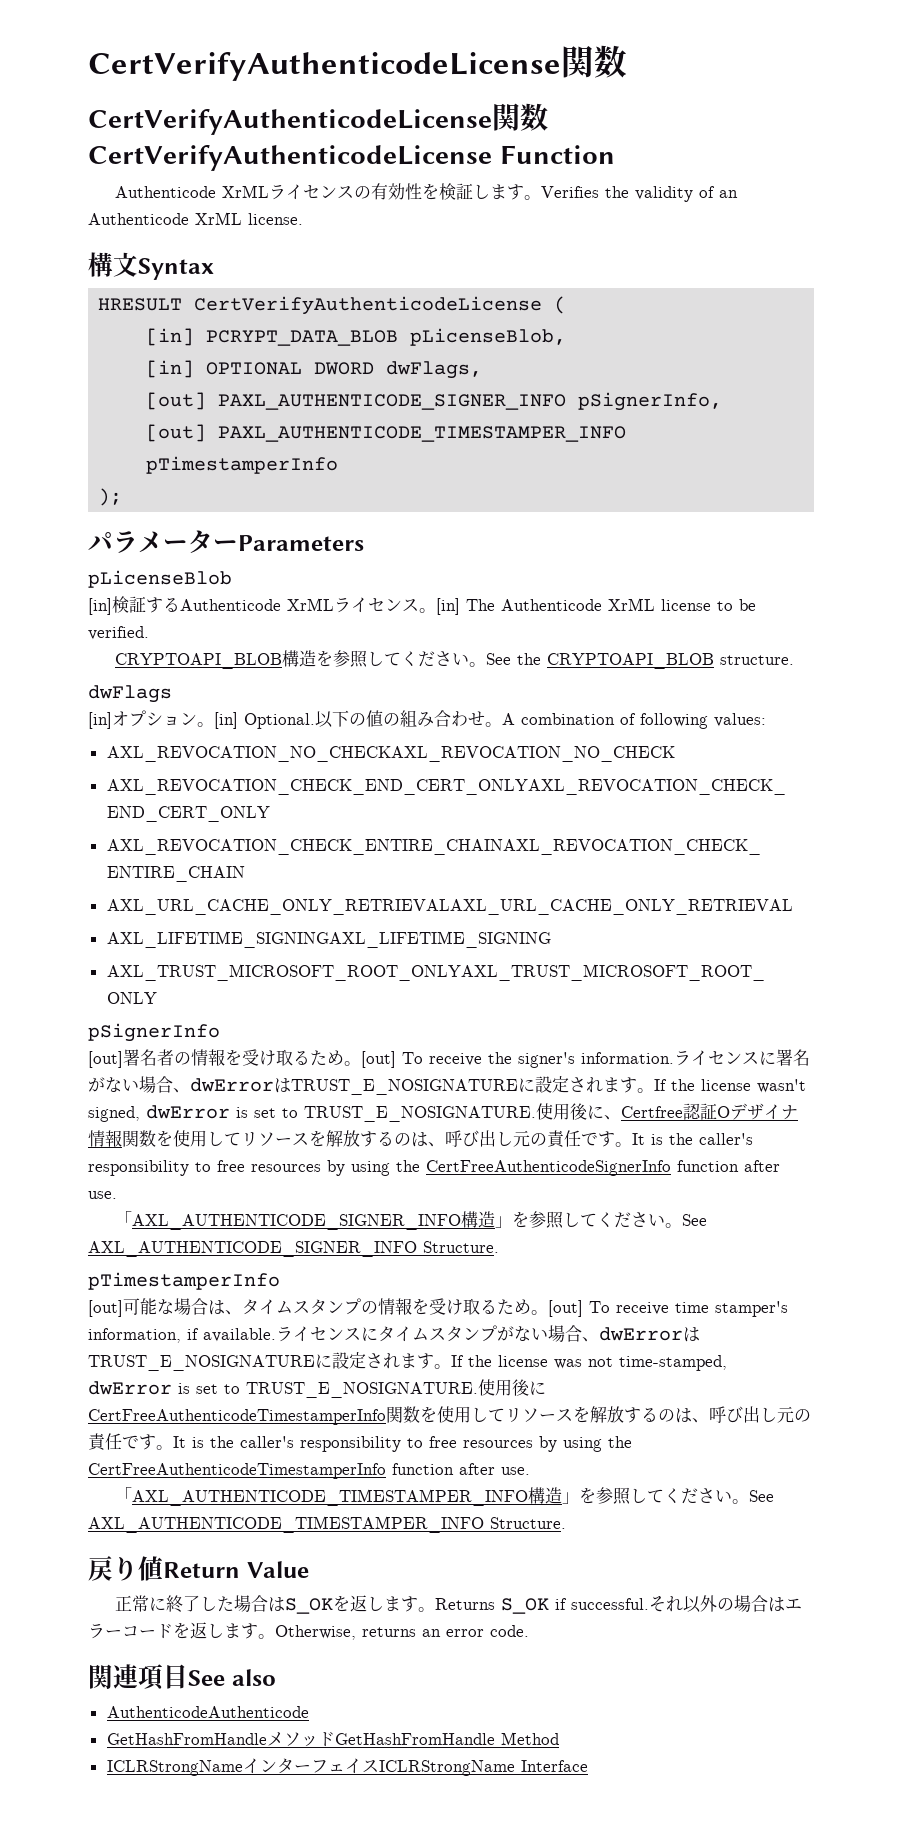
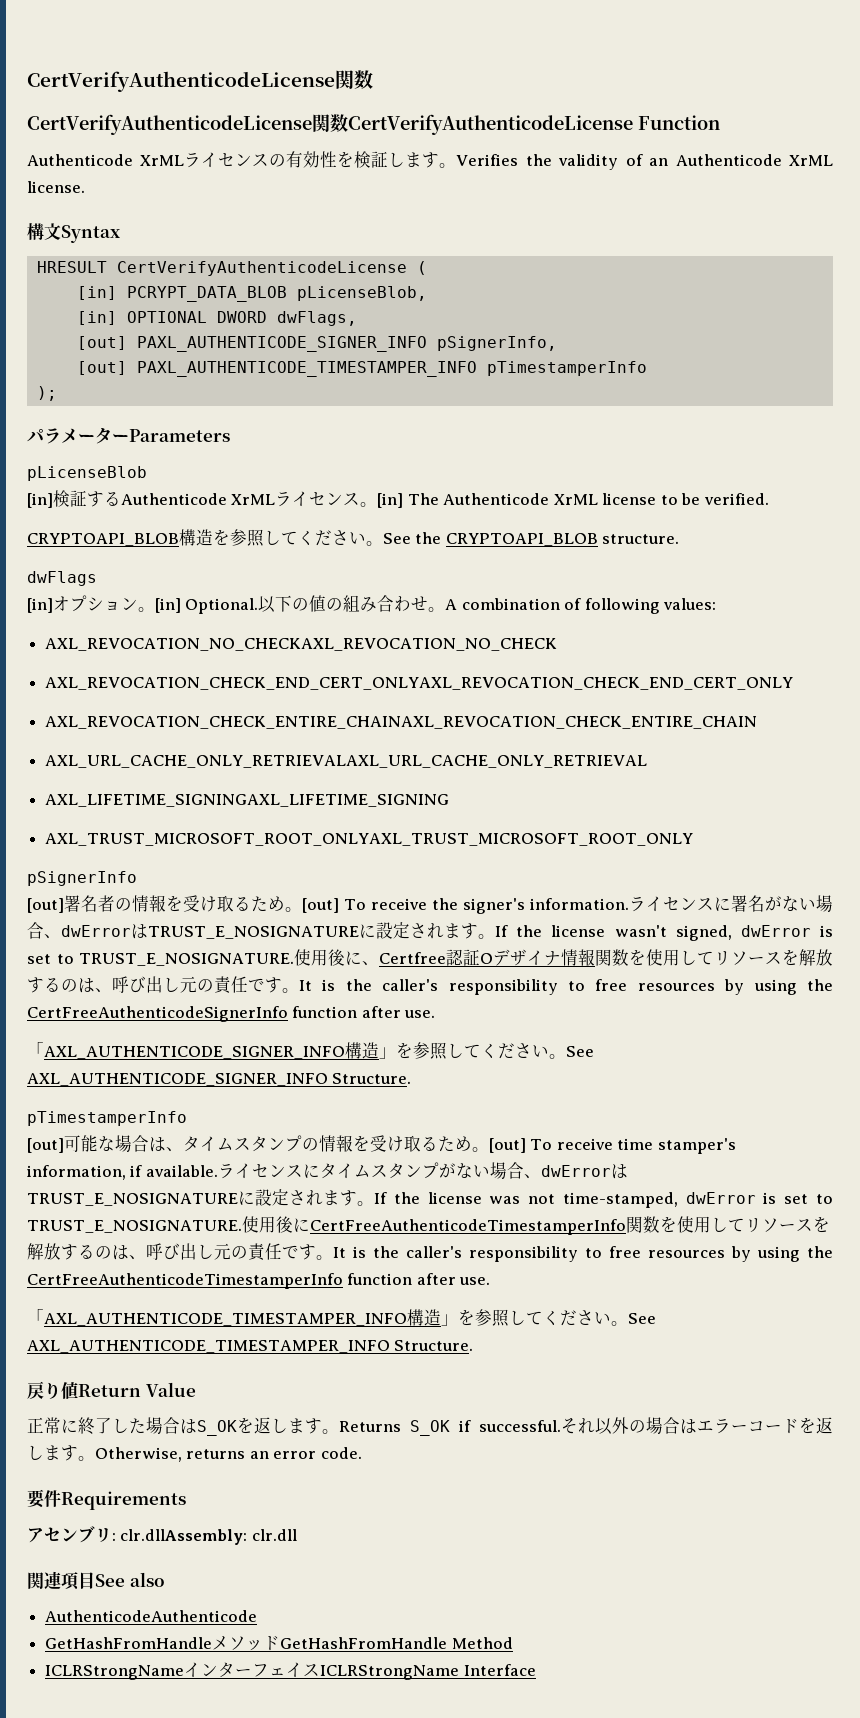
+ 要件Requirements
+ アセンブリ: clr.dllAssembly: clr.dll

